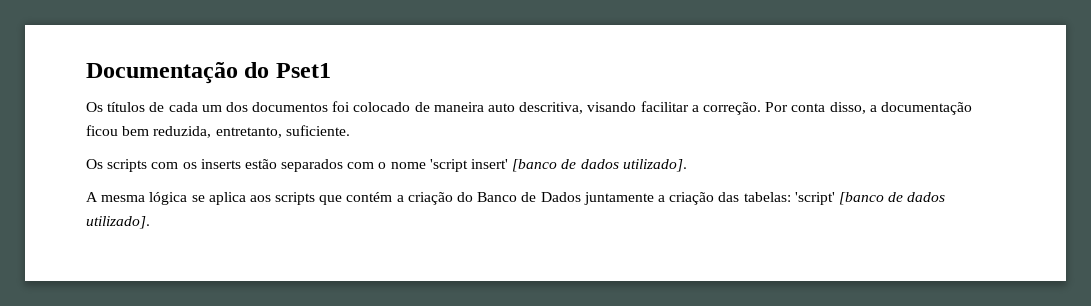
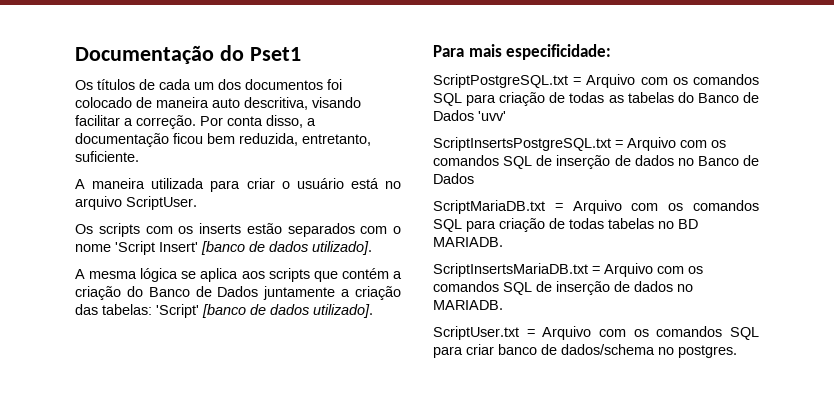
+ A maneira utilizada para criar o usuário está no arquivo ScriptUser.
- Os scripts com os inserts estão separados com o nome 'script insert' [banco de dados utilizado].
+ Os scripts com os inserts estão separados com o nome 'Script Insert' [banco de dados utilizado].
- A mesma lógica se aplica aos scripts que contém a criação do Banco de Dados juntamente a criação das tabelas: 'script' [banco de dados utilizado].
+ A mesma lógica se aplica aos scripts que contém a criação do Banco de Dados juntamente a criação das tabelas: 'Script' [banco de dados utilizado].
+ Para mais especificidade:
+ ScriptPostgreSQL.txt = Arquivo com os comandos SQL para criação de todas as tabelas do Banco de Dados 'uvv'
+ ScriptInsertsPostgreSQL.txt = Arquivo com os comandos SQL de inserção de dados no Banco de Dados
+ ScriptMariaDB.txt = Arquivo com os comandos SQL para criação de todas tabelas no BD MARIADB.
+ ScriptInsertsMariaDB.txt = Arquivo com os comandos SQL de inserção de dados no MARIADB.
+ ScriptUser.txt = Arquivo com os comandos SQL para criar banco de dados/schema no postgres.

